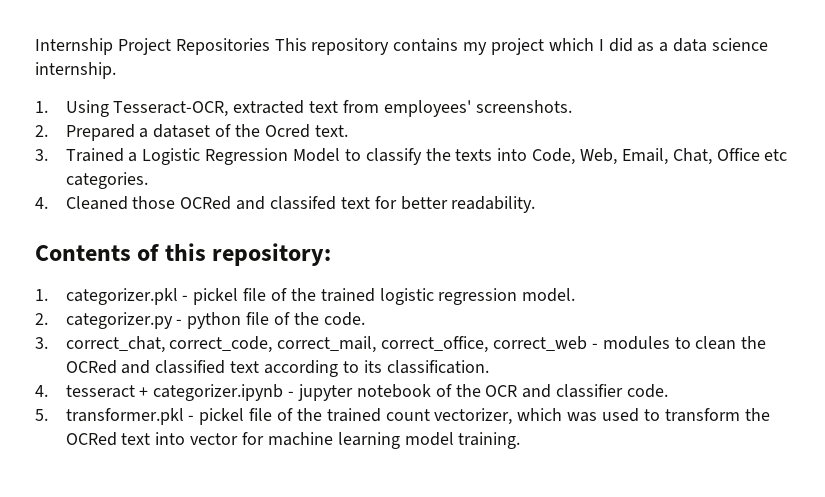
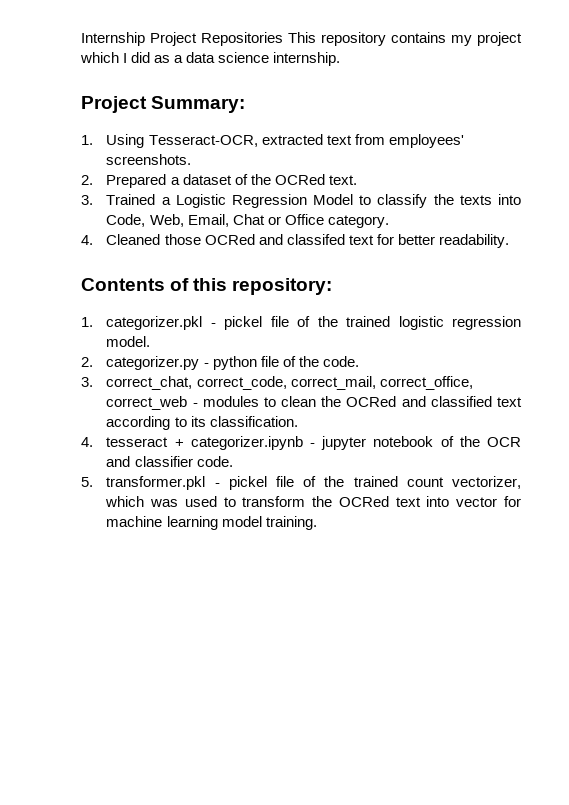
+ Project Summary:
- 2. Prepared a dataset of the Ocred text.
+ 2. Prepared a dataset of the OCRed text.
- 3. Trained a Logistic Regression Model to classify the texts into Code, Web, Email, Chat, Office etc categories.
+ 3. Trained a Logistic Regression Model to classify the texts into Code, Web, Email, Chat or Office category.

